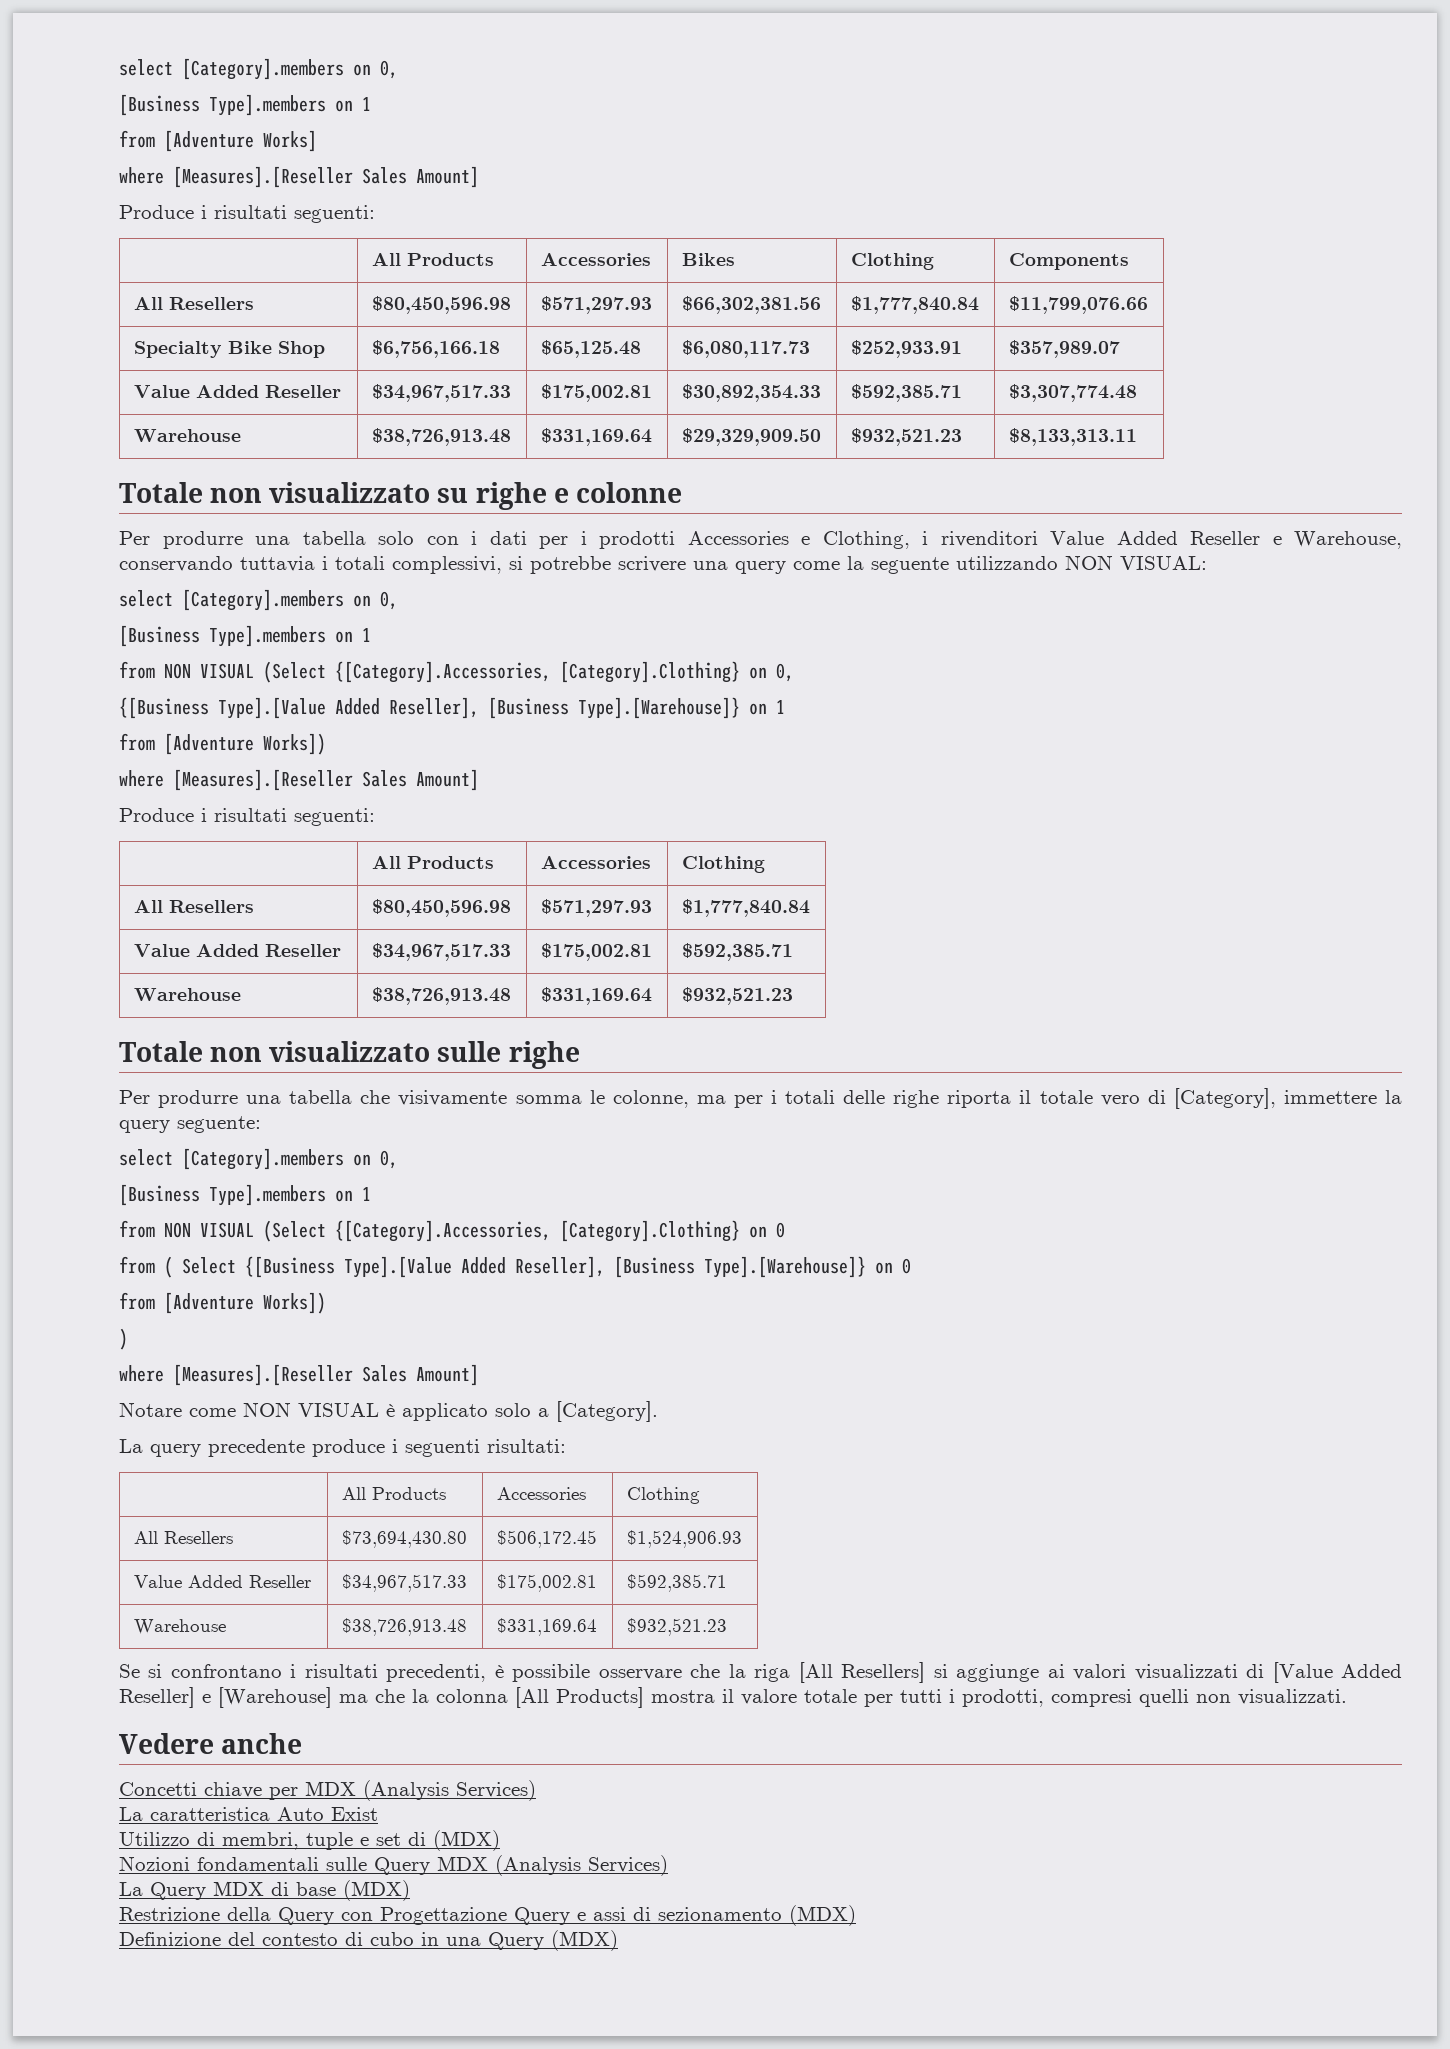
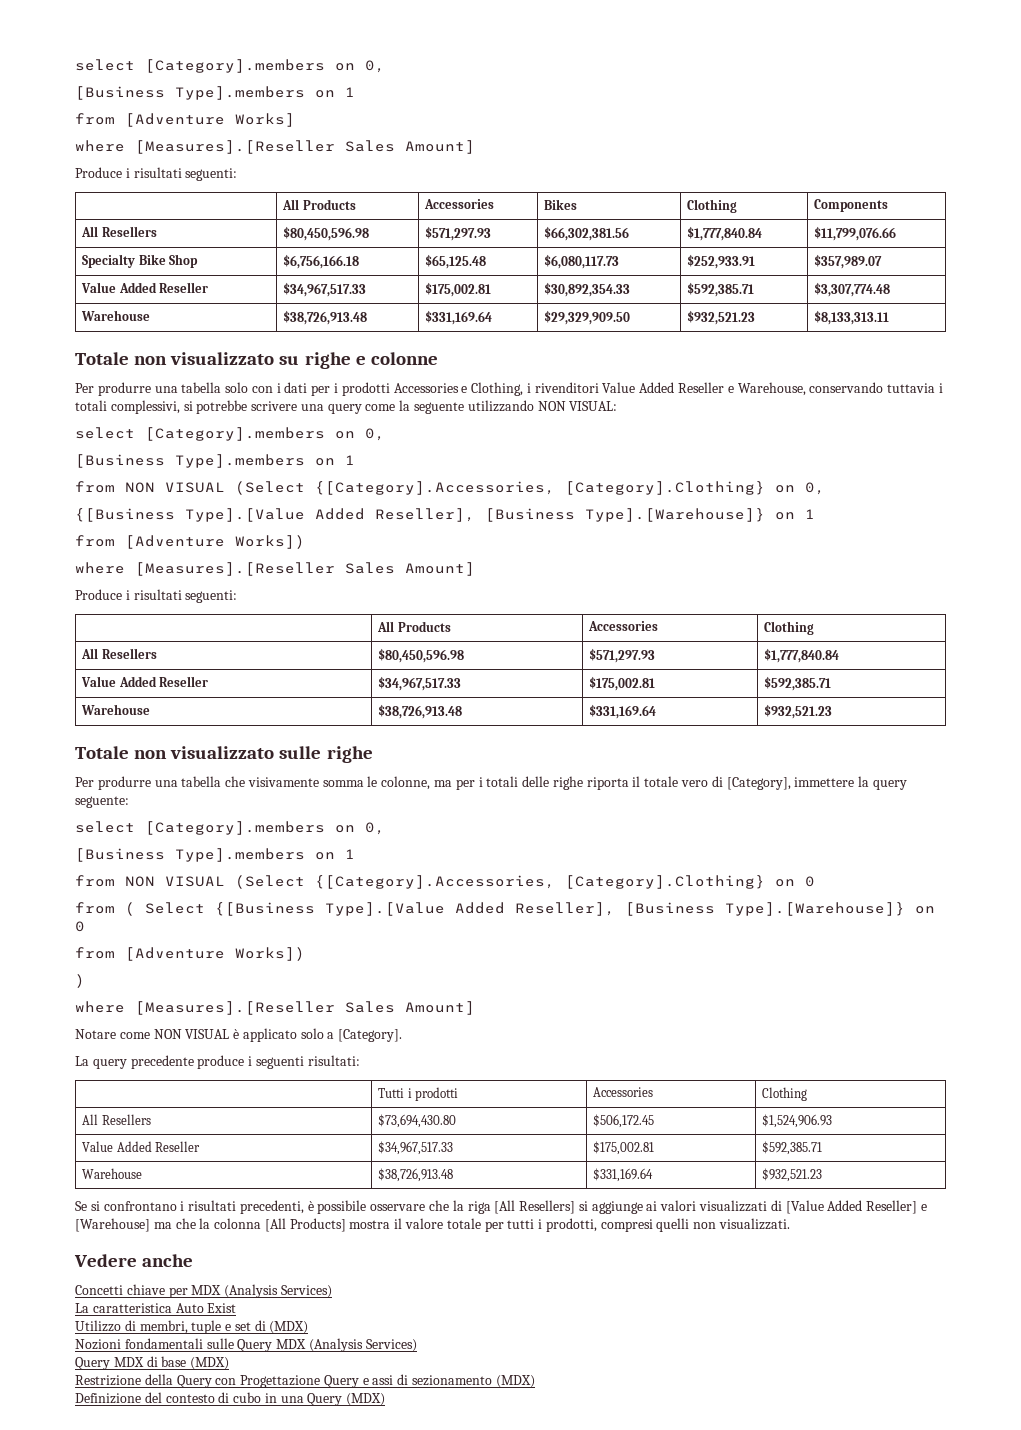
  La query precedente produce i seguenti risultati:
- | All Products | Accessories | Clothing
+ | Tutti i prodotti | Accessories | Clothing
- La Query MDX di base (MDX)
+ Query MDX di base (MDX)

